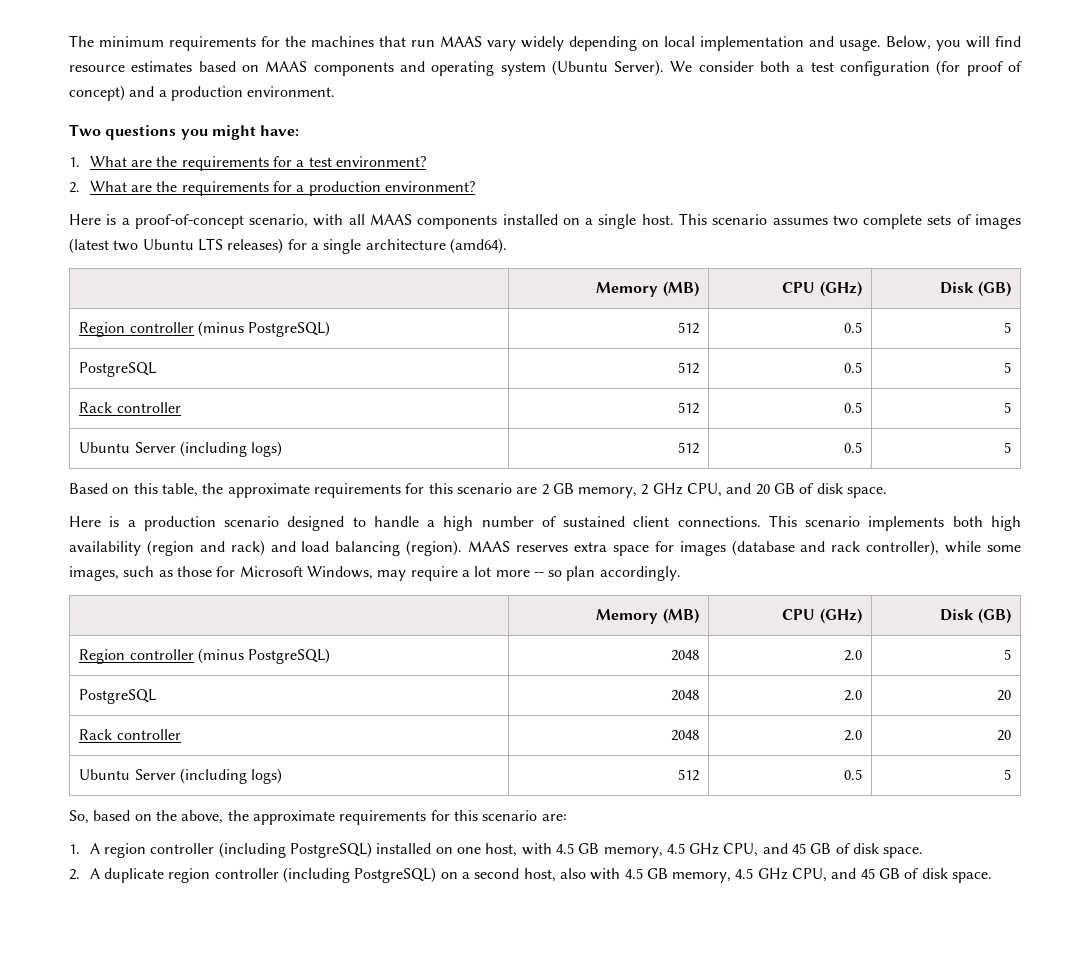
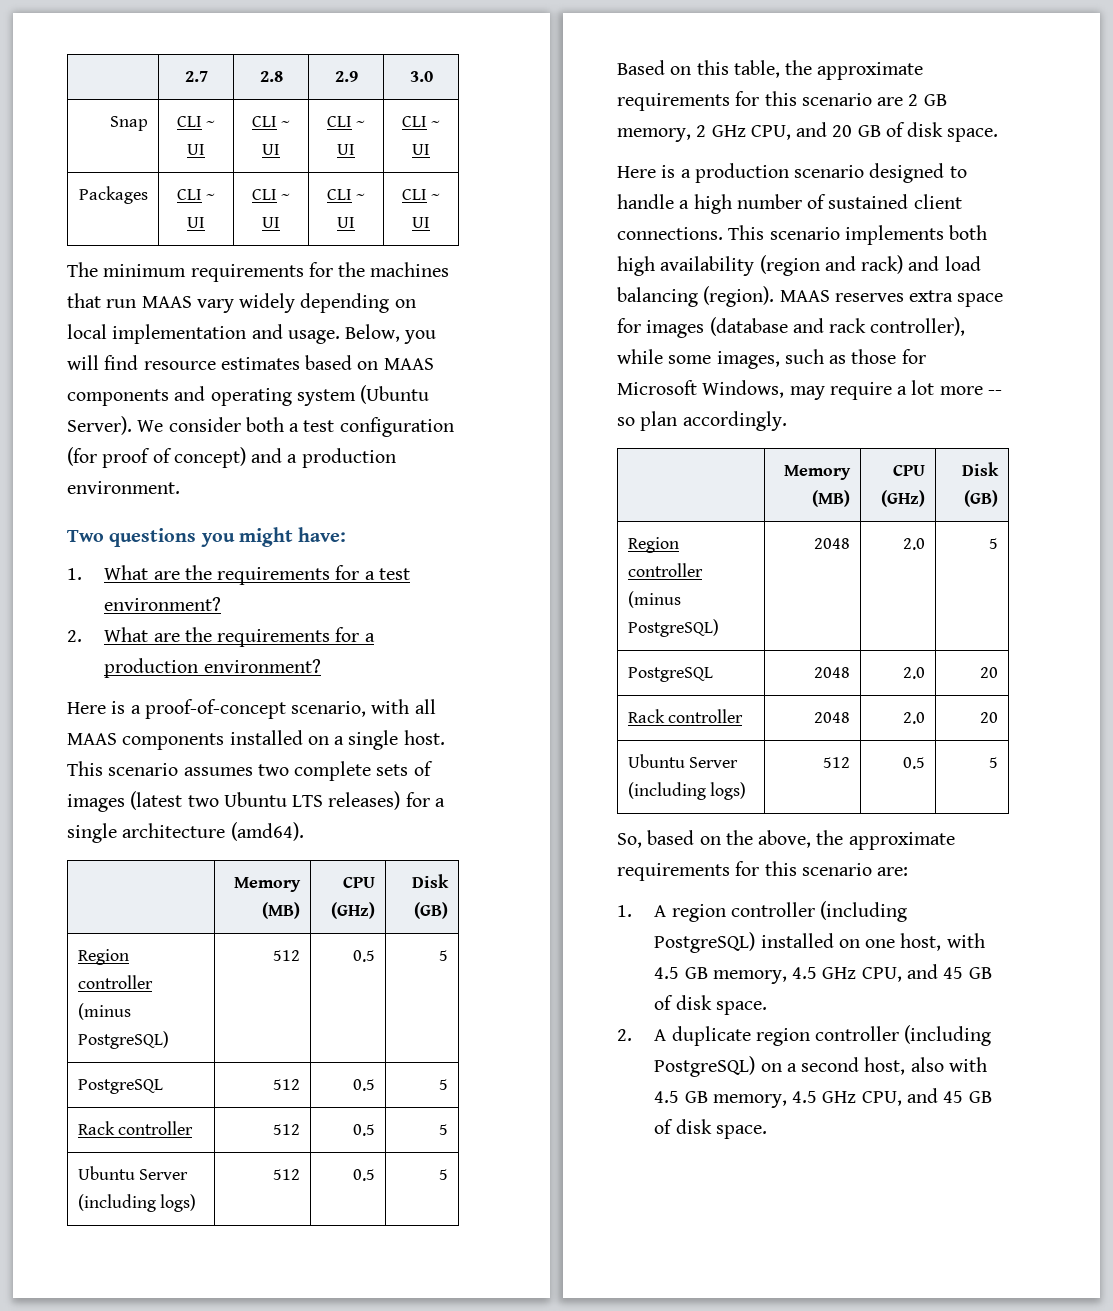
+ | 2.7 | 2.8 | 2.9 | 3.0
+ Snap | CLI ~ UI | CLI ~ UI | CLI ~ UI | CLI ~ UI
+ Packages | CLI ~ UI | CLI ~ UI | CLI ~ UI | CLI ~ UI

